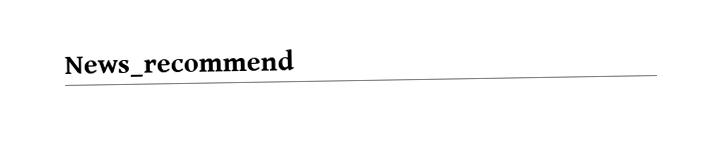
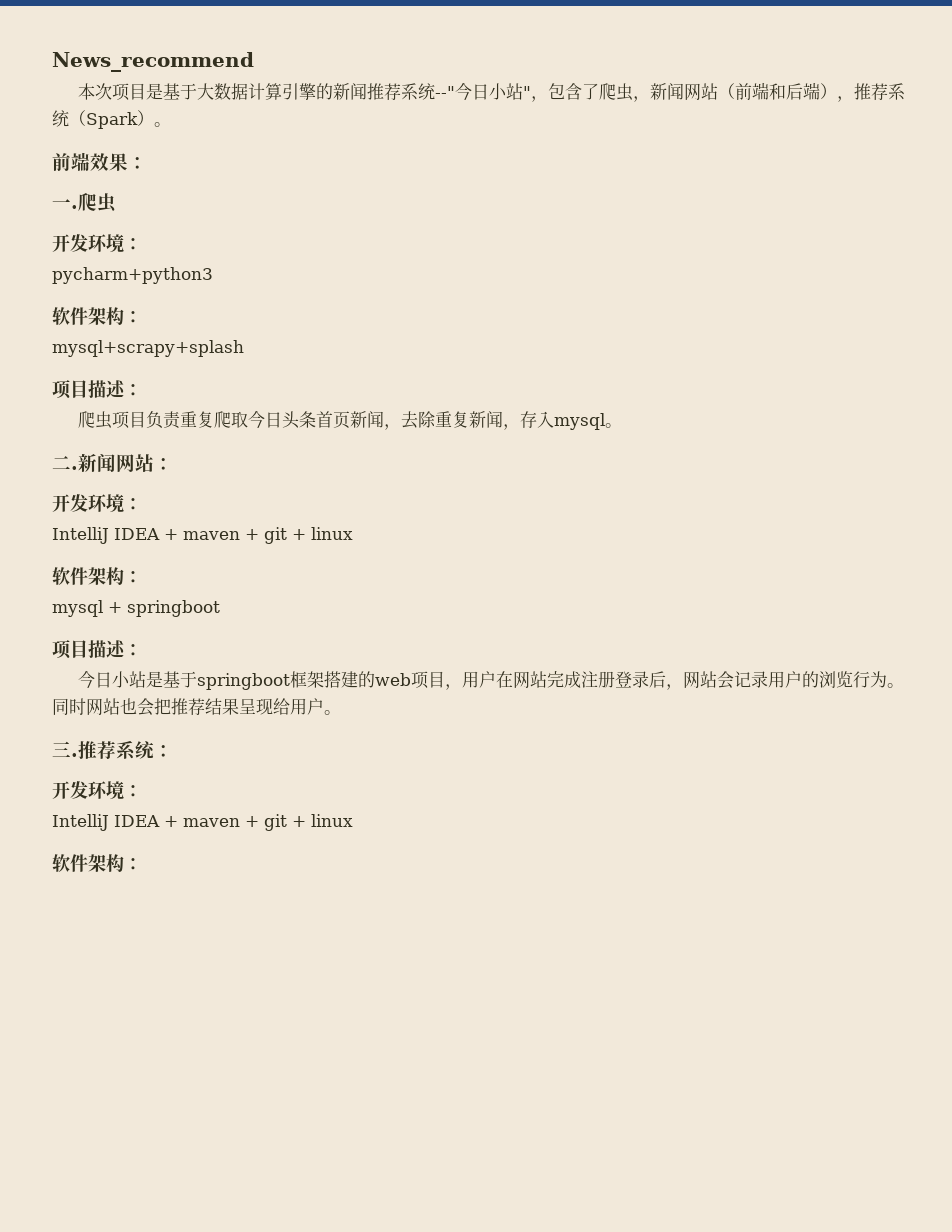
+ 本次项目是基于大数据计算引擎的新闻推荐系统--"今日小站"，包含了爬虫，新闻网站（前端和后端），推荐系统（Spark）。
+ 前端效果：
+ 一.爬虫
+ 开发环境：
+ pycharm+python3
+ 软件架构：
+ mysql+scrapy+splash
+ 项目描述：
+ 爬虫项目负责重复爬取今日头条首页新闻，去除重复新闻，存入mysql。
+ 二.新闻网站：
+ 开发环境：
+ IntelliJ IDEA + maven + git + linux
+ 软件架构：
+ mysql + springboot
+ 项目描述：
+ 今日小站是基于springboot框架搭建的web项目，用户在网站完成注册登录后，网站会记录用户的浏览行为。同时网站也会把推荐结果呈现给用户。
+ 三.推荐系统：
+ 开发环境：
+ IntelliJ IDEA + maven + git + linux
+ 软件架构：

